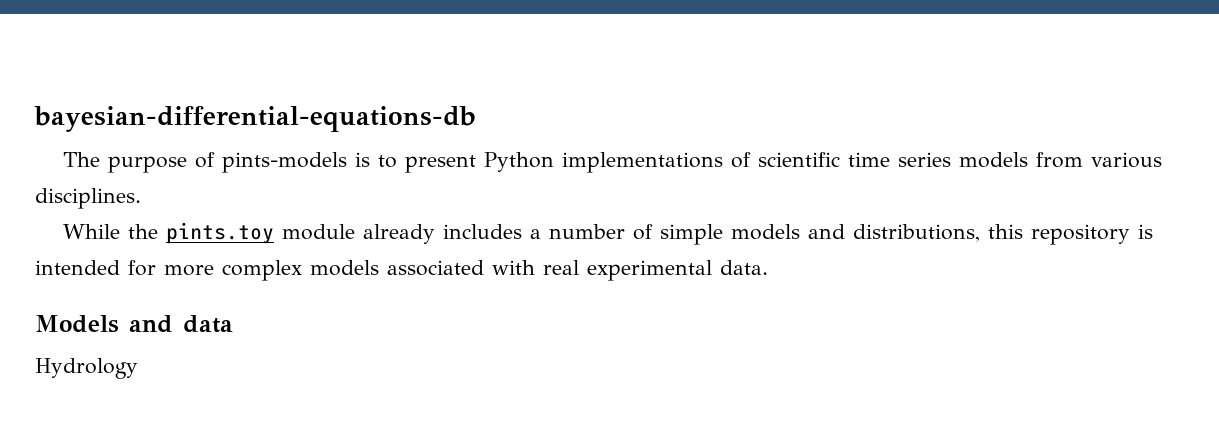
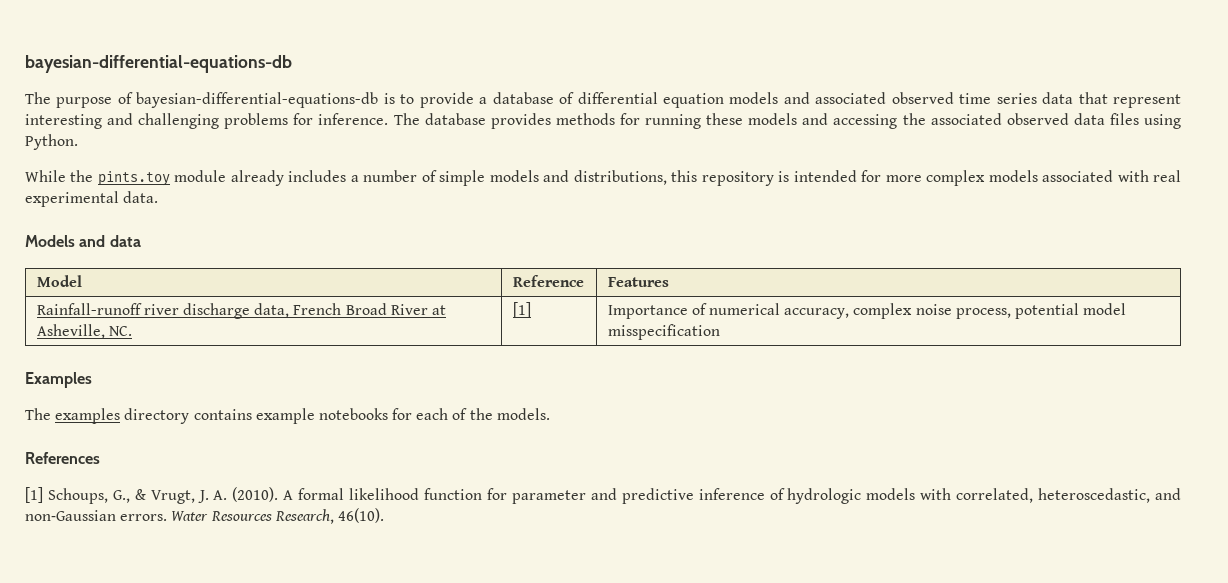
- The purpose of pints-models is to present Python implementations of scientific time series models from various disciplines.
+ The purpose of bayesian-differential-equations-db is to provide a database of differential equation models and associated observed time series data that represent interesting and challenging problems for inference. The database provides methods for running these models and accessing the associated observed data files using Python.
- Hydrology
+ Model | Reference | Features
+ Rainfall-runoff river discharge data, French Broad River at Asheville, NC. | [1] | Importance of numerical accuracy, complex noise process, potential model misspecification
+ Examples
+ The examples directory contains example notebooks for each of the models.
+ References
+ [1] Schoups, G., & Vrugt, J. A. (2010). A formal likelihood function for parameter and predictive inference of hydrologic models with correlated, heteroscedastic, and non‐Gaussian errors. Water Resources Research, 46(10).

